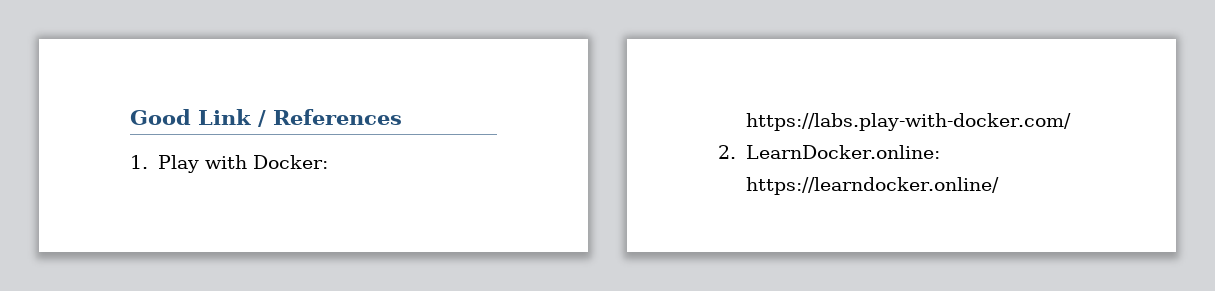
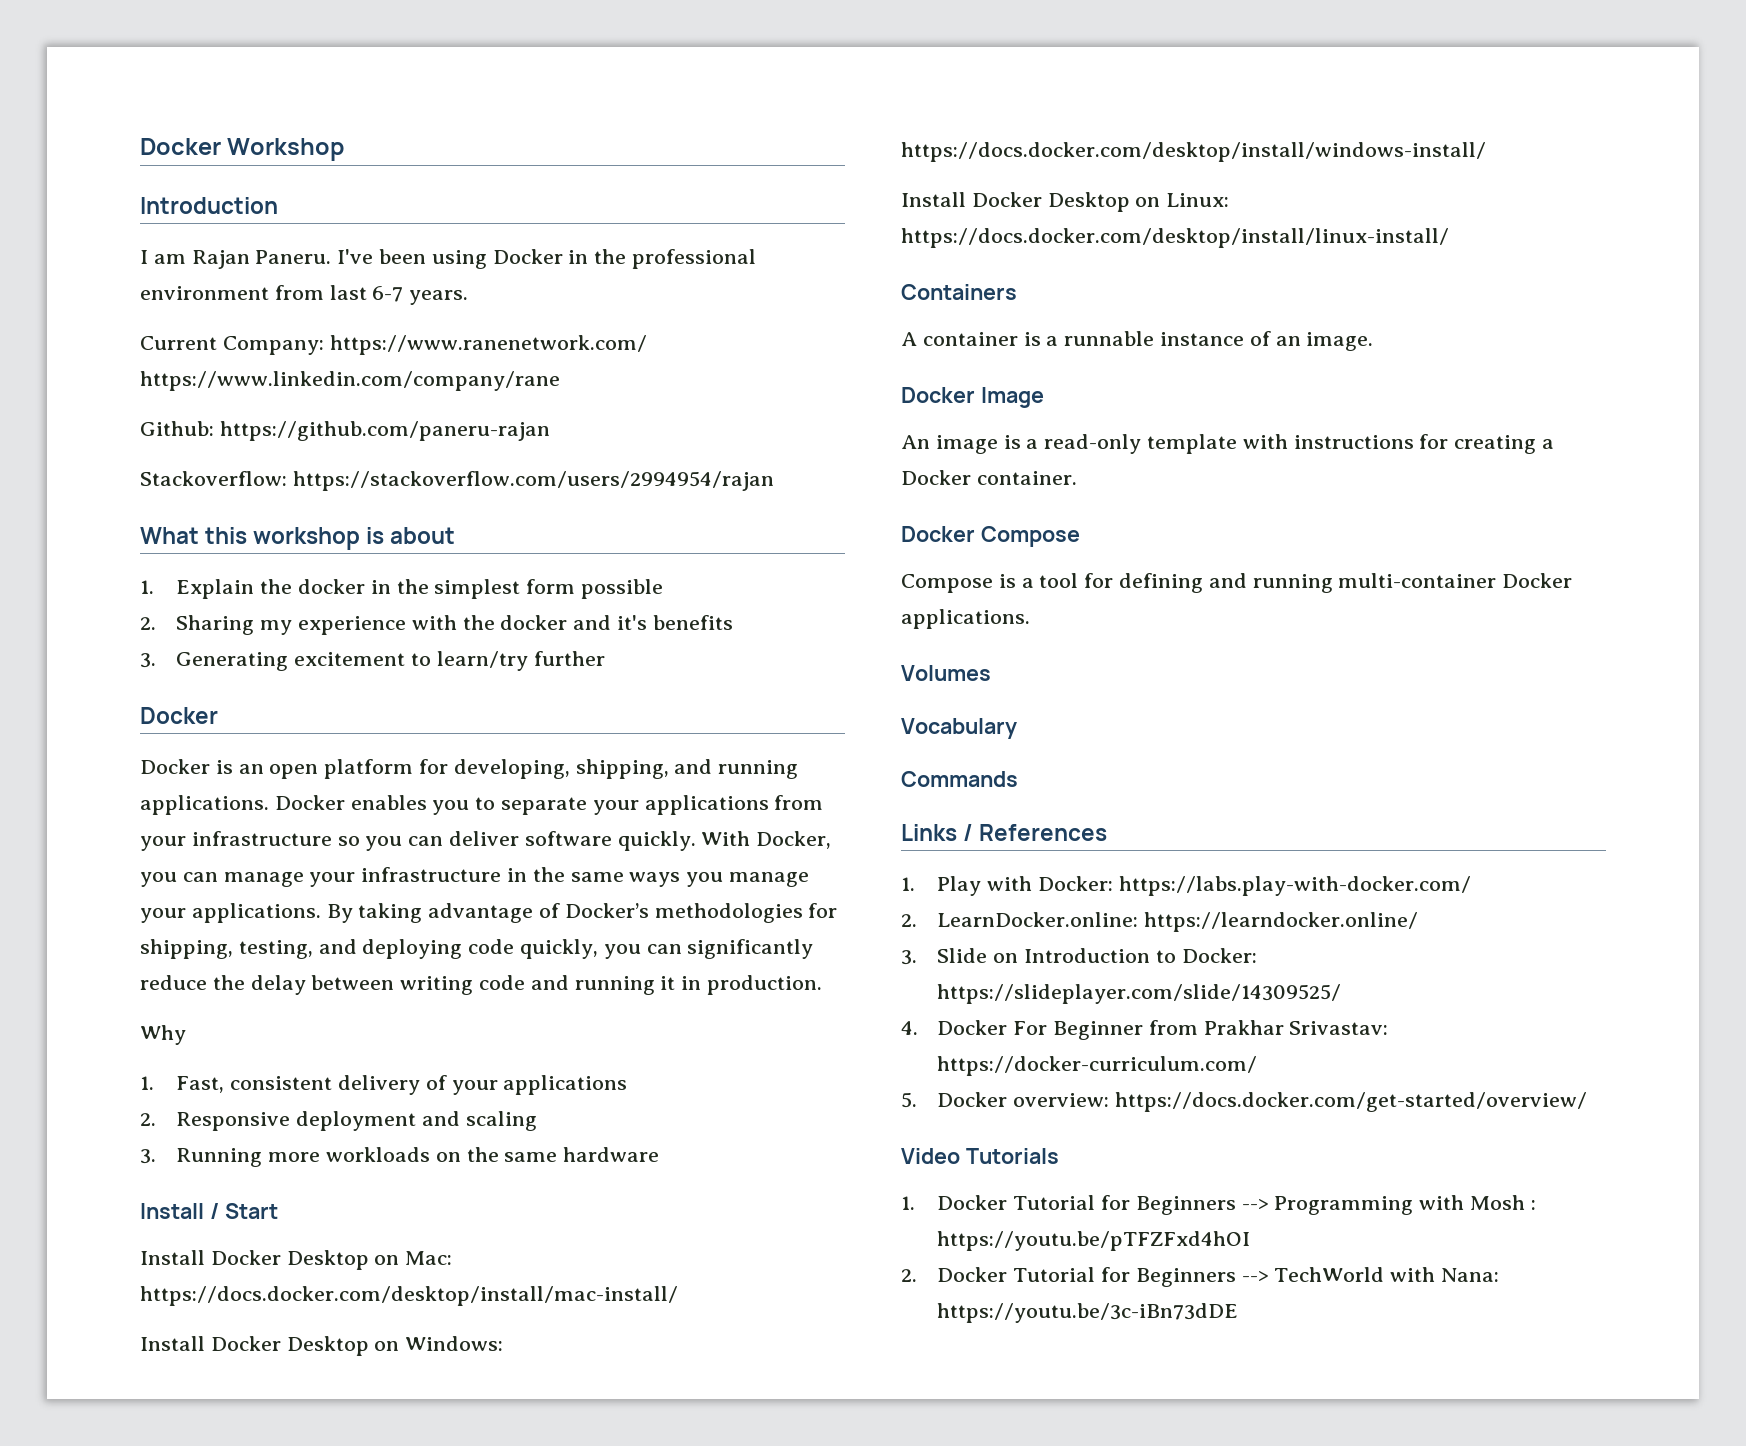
- Good Link / References
+ Docker Workshop
+ Introduction
+ I am Rajan Paneru. I've been using Docker in the professional environment from last 6-7 years.
+ Current Company: https://www.ranenetwork.com/ https://www.linkedin.com/company/rane
+ Github: https://github.com/paneru-rajan
+ Stackoverflow: https://stackoverflow.com/users/2994954/rajan
+ What this workshop is about
+ 1. Explain the docker in the simplest form possible
+ 2. Sharing my experience with the docker and it's benefits
+ 3. Generating excitement to learn/try further
+ Docker
+ Docker is an open platform for developing, shipping, and running applications. Docker enables you to separate your applications from your infrastructure so you can deliver software quickly. With Docker, you can manage your infrastructure in the same ways you manage your applications. By taking advantage of Docker’s methodologies for shipping, testing, and deploying code quickly, you can significantly reduce the delay between writing code and running it in production.
+ Why
+ 1. Fast, consistent delivery of your applications
+ 2. Responsive deployment and scaling
+ 3. Running more workloads on the same hardware
+ Install / Start
+ Install Docker Desktop on Mac: https://docs.docker.com/desktop/install/mac-install/
+ Install Docker Desktop on Windows: https://docs.docker.com/desktop/install/windows-install/
+ Install Docker Desktop on Linux: https://docs.docker.com/desktop/install/linux-install/
+ Containers
+ A container is a runnable instance of an image.
+ Docker Image
+ An image is a read-only template with instructions for creating a Docker container.
+ Docker Compose
+ Compose is a tool for defining and running multi-container Docker applications.
+ Volumes
+ Vocabulary
+ Commands
+ Links / References
+ 3. Slide on Introduction to Docker: https://slideplayer.com/slide/14309525/
+ 4. Docker For Beginner from Prakhar Srivastav: https://docker-curriculum.com/
+ 5. Docker overview: https://docs.docker.com/get-started/overview/
+ Video Tutorials
+ 1. Docker Tutorial for Beginners --> Programming with Mosh : https://youtu.be/pTFZFxd4hOI
+ 2. Docker Tutorial for Beginners --> TechWorld with Nana: https://youtu.be/3c-iBn73dDE

